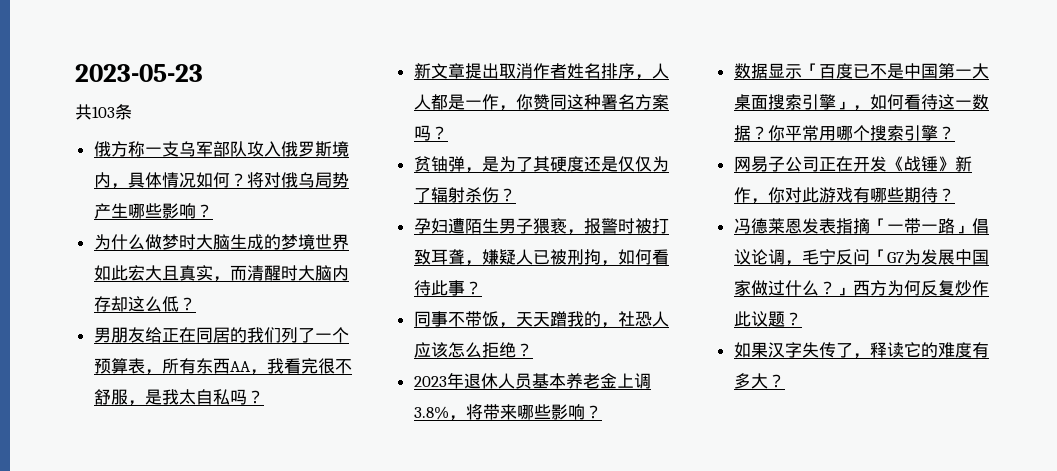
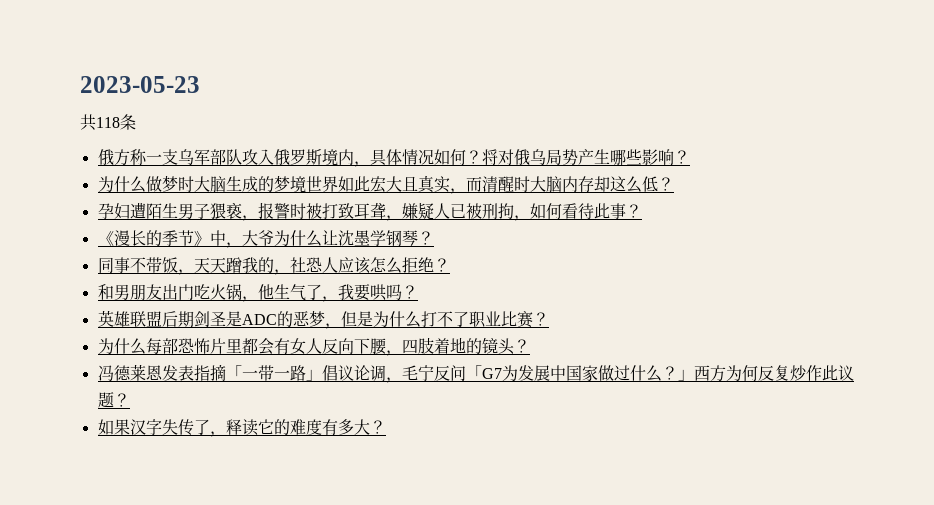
- 共103条
+ 共118条
- 男朋友给正在同居的我们列了一个预算表，所有东西AA，我看完很不舒服，是我太自私吗？
- 新文章提出取消作者姓名排序，人人都是一作，你赞同这种署名方案吗？
- 贫铀弹，是为了其硬度还是仅仅为了辐射杀伤？
+ 《漫长的季节》中，大爷为什么让沈墨学钢琴？
- 2023年退休人员基本养老金上调3.8%，将带来哪些影响？
- 数据显示「百度已不是中国第一大桌面搜索引擎」，如何看待这一数据？你平常用哪个搜索引擎？
- 网易子公司正在开发《战锤》新作，你对此游戏有哪些期待？
+ 和男朋友出门吃火锅，他生气了，我要哄吗？
+ 英雄联盟后期剑圣是ADC的恶梦，但是为什么打不了职业比赛？
+ 为什么每部恐怖片里都会有女人反向下腰，四肢着地的镜头？

